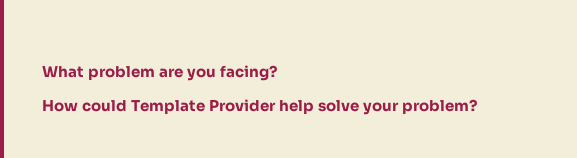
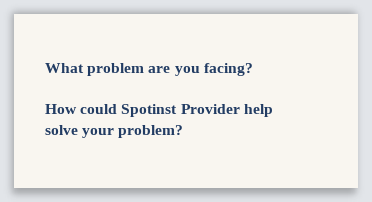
- How could Template Provider help solve your problem?
+ How could Spotinst Provider help solve your problem?

